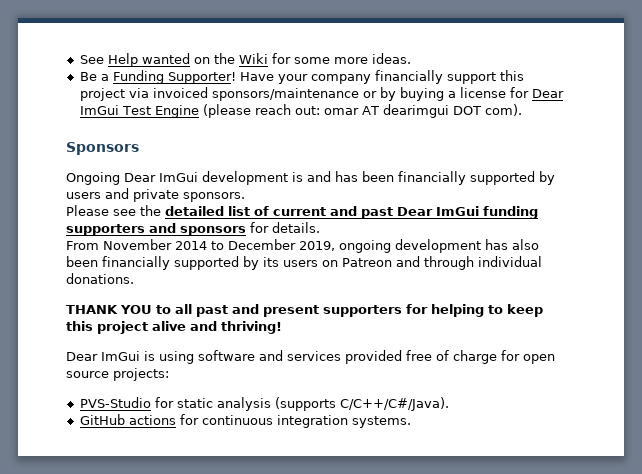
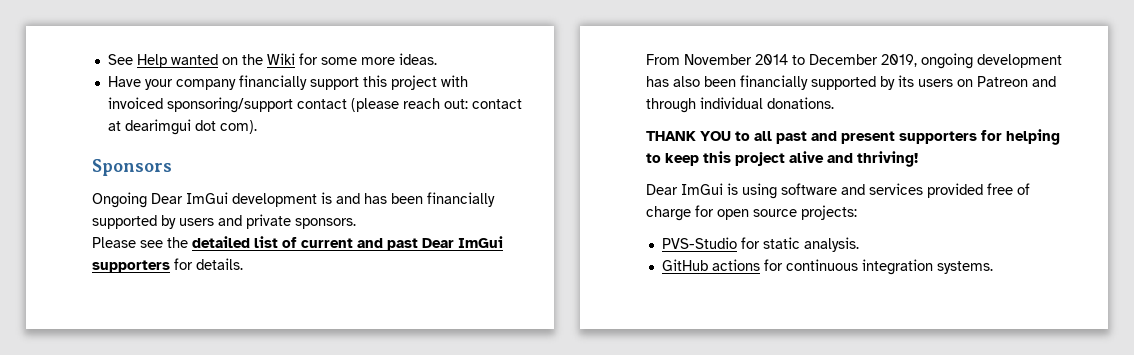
- Be a Funding Supporter! Have your company financially support this project via invoiced sponsors/maintenance or by buying a license for Dear ImGui Test Engine (please reach out: omar AT dearimgui DOT com).
+ Have your company financially support this project with invoiced sponsoring/support contact (please reach out: contact at dearimgui dot com).
- Please see the detailed list of current and past Dear ImGui funding supporters and sponsors for details.
+ Please see the detailed list of current and past Dear ImGui supporters for details.
- PVS-Studio for static analysis (supports C/C++/C#/Java).
+ PVS-Studio for static analysis.

